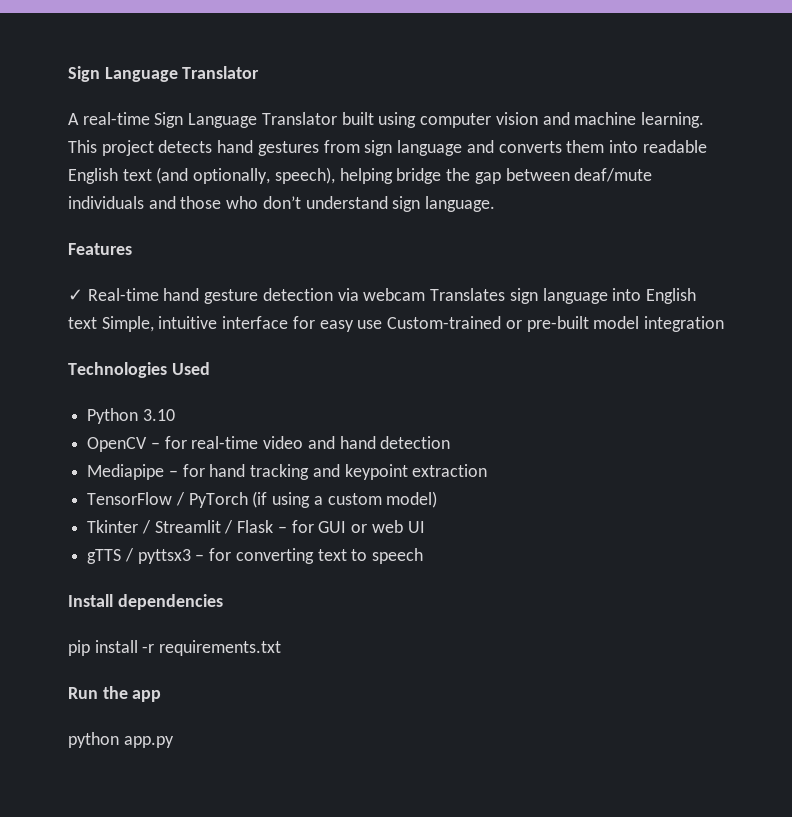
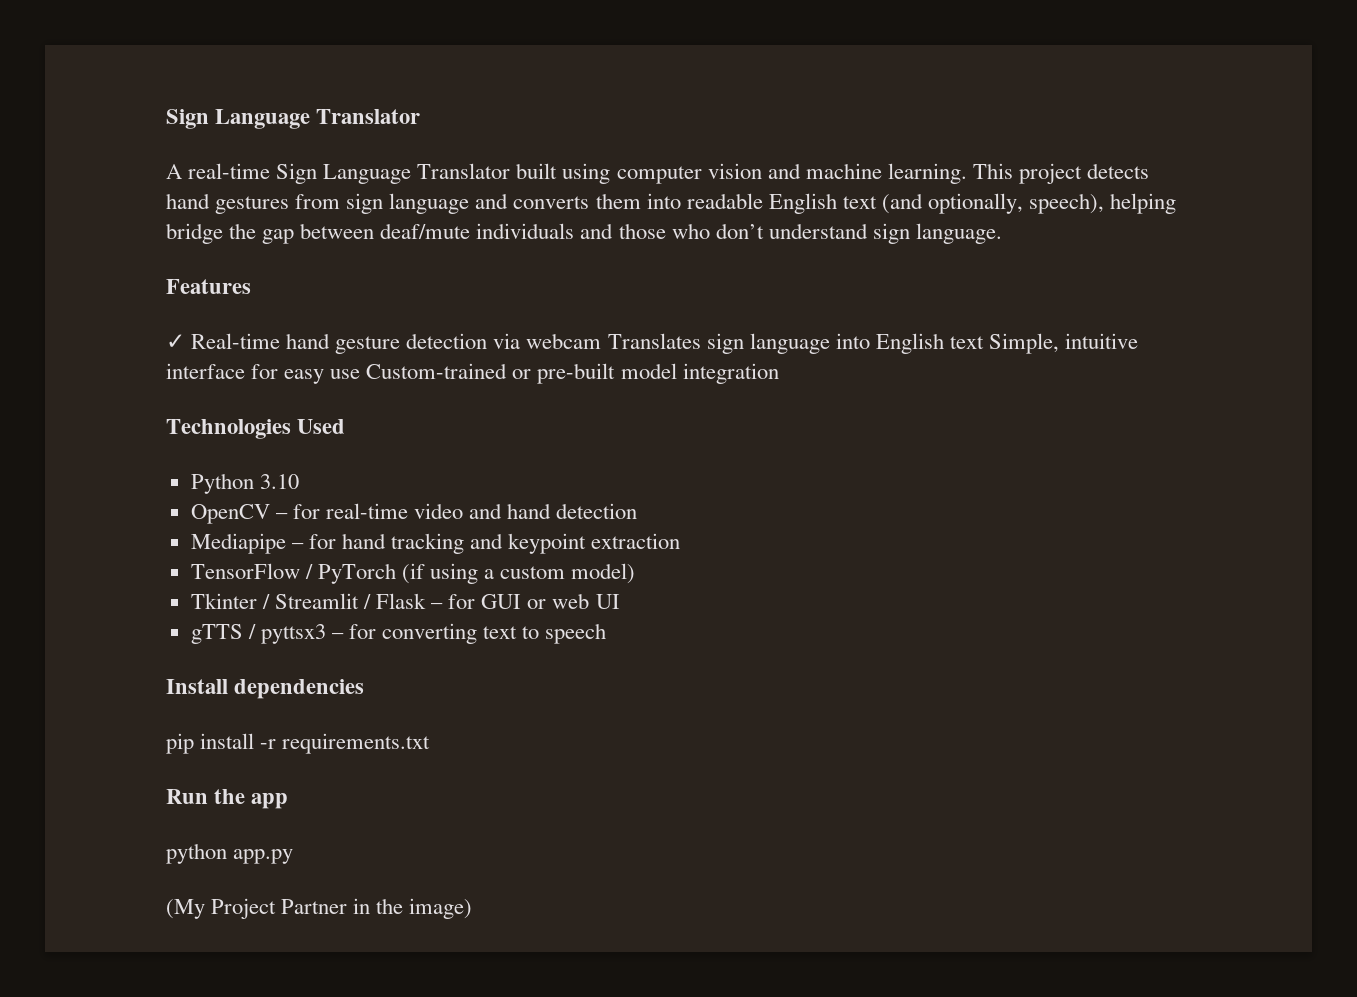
+ (My Project Partner in the image)

